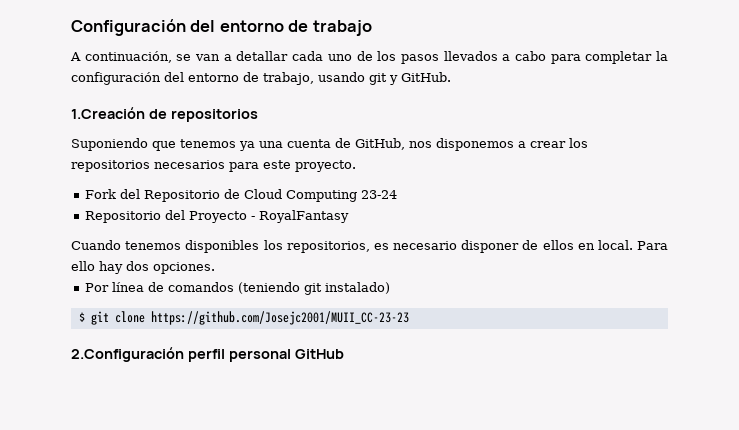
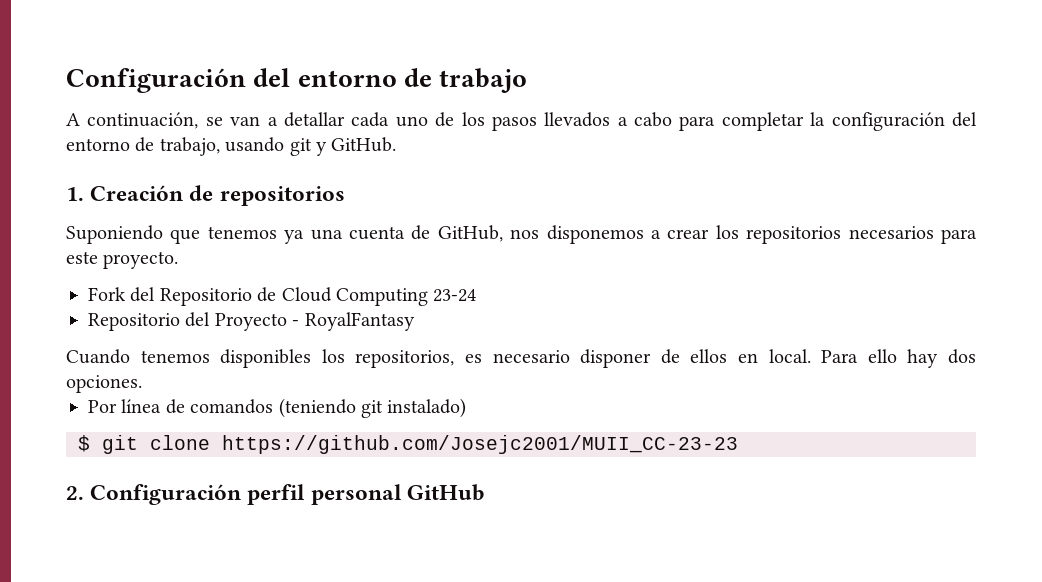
- 1.Creación de repositorios
+ 1. Creación de repositorios
- 2.Configuración perfil personal GitHub
+ 2. Configuración perfil personal GitHub

